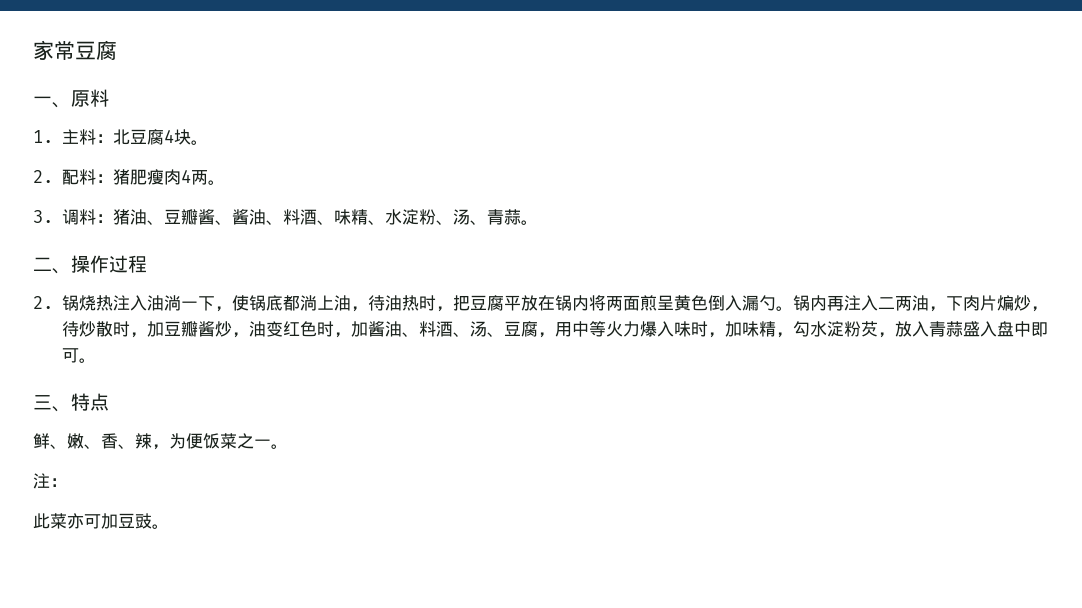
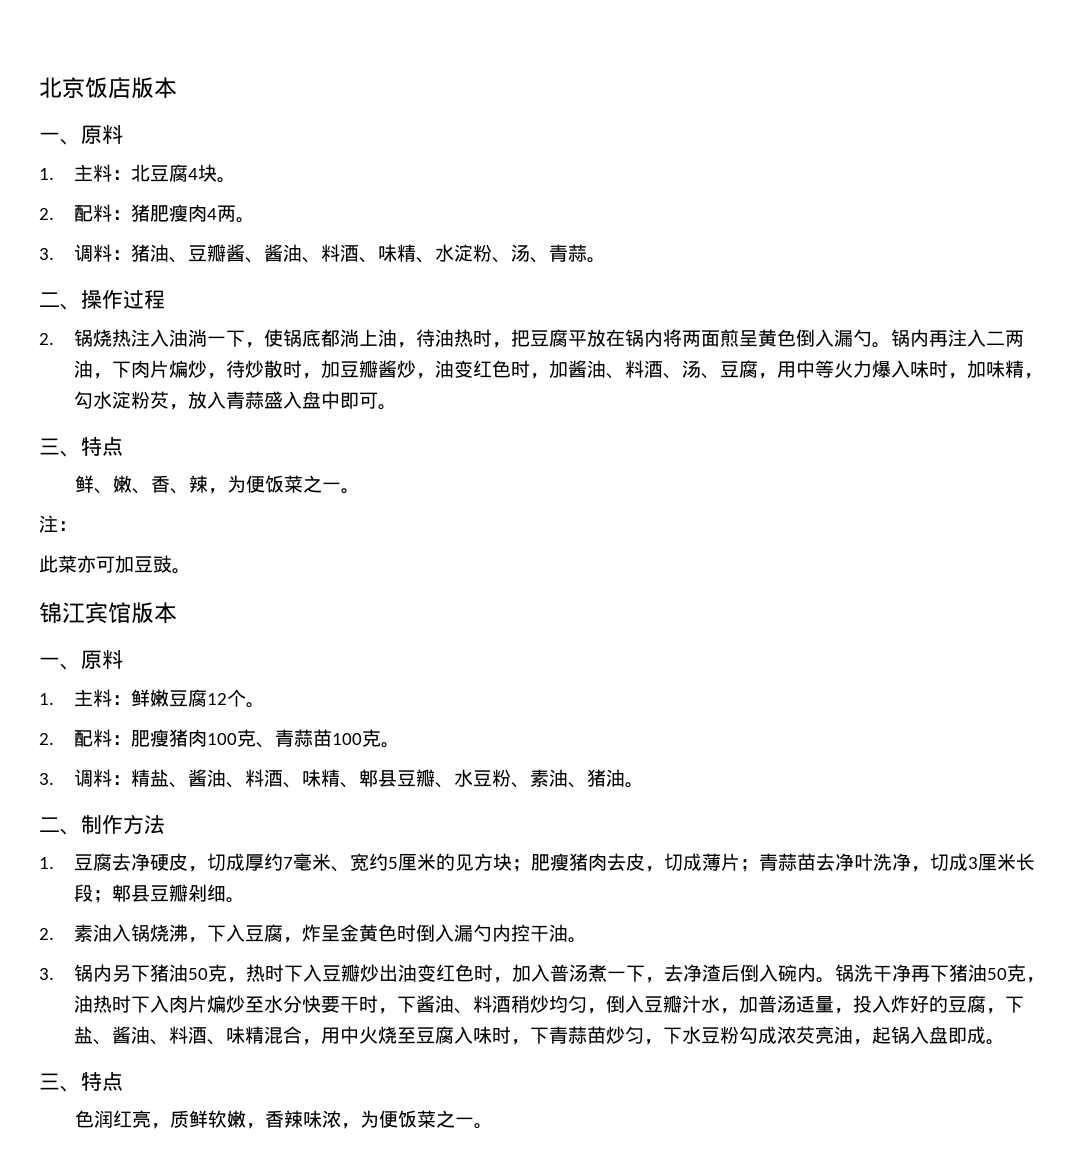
- 家常豆腐
+ 北京饭店版本
+ 锦江宾馆版本
+ 一、原料
+ 1.主料：鲜嫩豆腐12个。
+ 2.配料：肥瘦猪肉100克、青蒜苗100克。
+ 3.调料：精盐、酱油、料酒、味精、郫县豆瓣、水豆粉、素油、猪油。
+ 二、制作方法
+ 1.豆腐去净硬皮，切成厚约7毫米、宽约5厘米的见方块；肥瘦猪肉去皮，切成薄片；青蒜苗去净叶洗净，切成3厘米长段；郫县豆瓣剁细。
+ 2.素油入锅烧沸，下入豆腐，炸呈金黄色时倒入漏勺内控干油。
+ 3.锅内另下猪油50克，热时下入豆瓣炒出油变红色时，加入普汤煮一下，去净渣后倒入碗内。锅洗干净再下猪油50克，油热时下入肉片煸炒至水分快要干时，下酱油、料酒稍炒均匀，倒入豆瓣汁水，加普汤适量，投入炸好的豆腐，下盐、酱油、料酒、味精混合，用中火烧至豆腐入味时，下青蒜苗炒匀，下水豆粉勾成浓芡亮油，起锅入盘即成。
+ 三、特点
+ 色润红亮，质鲜软嫩，香辣味浓，为便饭菜之一。

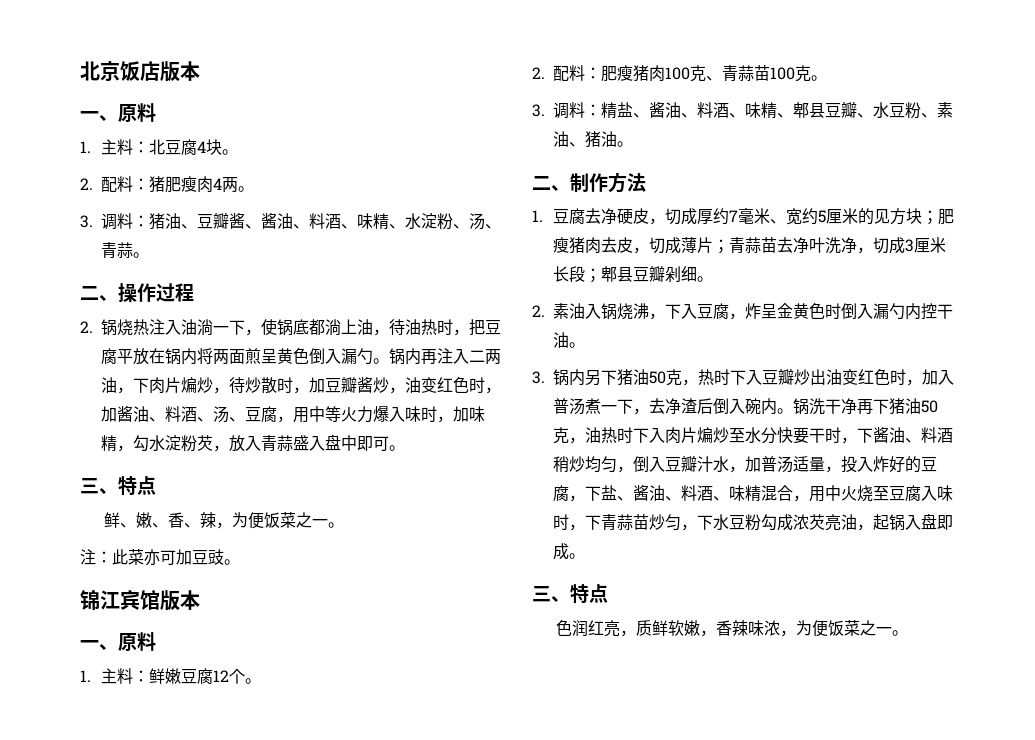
- 注：
- 此菜亦可加豆豉。
+ 注：此菜亦可加豆豉。

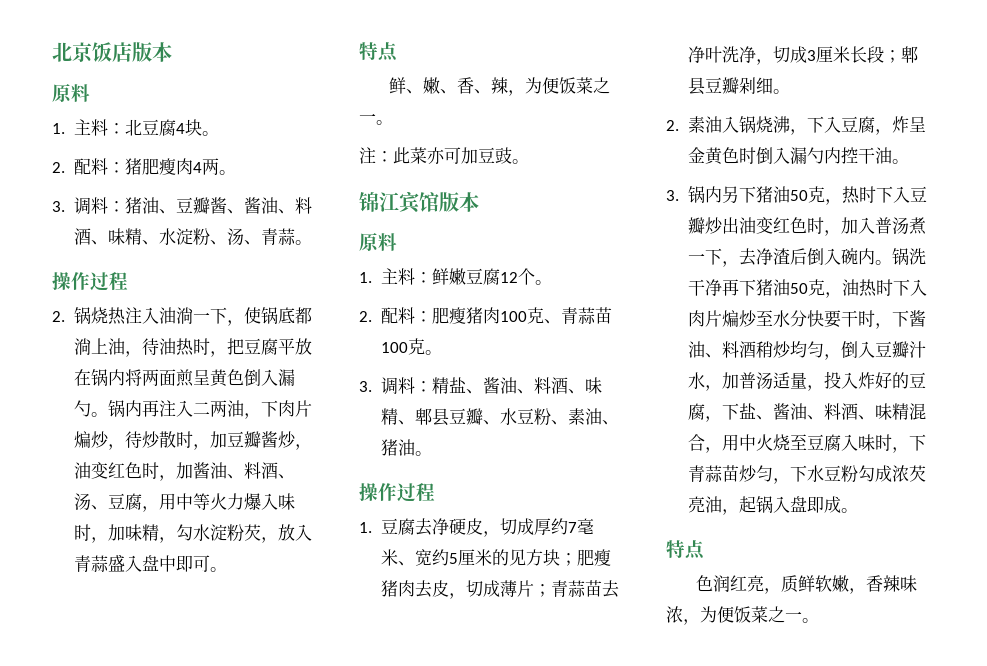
  北京饭店版本
- 一、原料
+ 原料
  3.调料：猪油、豆瓣酱、酱油、料酒、味精、水淀粉、汤、青蒜。
- 二、操作过程
+ 操作过程
  锅内再注入二两油，下肉片煸炒，待炒散时，加豆瓣酱炒，油变红色时，加酱油、料酒、汤、豆腐，用中等火力爆入味时，加味精，勾水淀粉芡，放入青蒜盛入盘中即可。
- 三、特点
+ 特点
  锦江宾馆版本
- 一、原料
+ 原料
  3.调料：精盐、酱油、料酒、味精、郫县豆瓣、水豆粉、素油、猪油。
- 二、制作方法
+ 操作过程
  锅洗干净再下猪油50克，油热时下入肉片煸炒至水分快要干时，下酱油、料酒稍炒均匀，倒入豆瓣汁水，加普汤适量，投入炸好的豆腐，下盐、酱油、料酒、味精混合，用中火烧至豆腐入味时，下青蒜苗炒匀，下水豆粉勾成浓芡亮油，起锅入盘即成。
- 三、特点
+ 特点

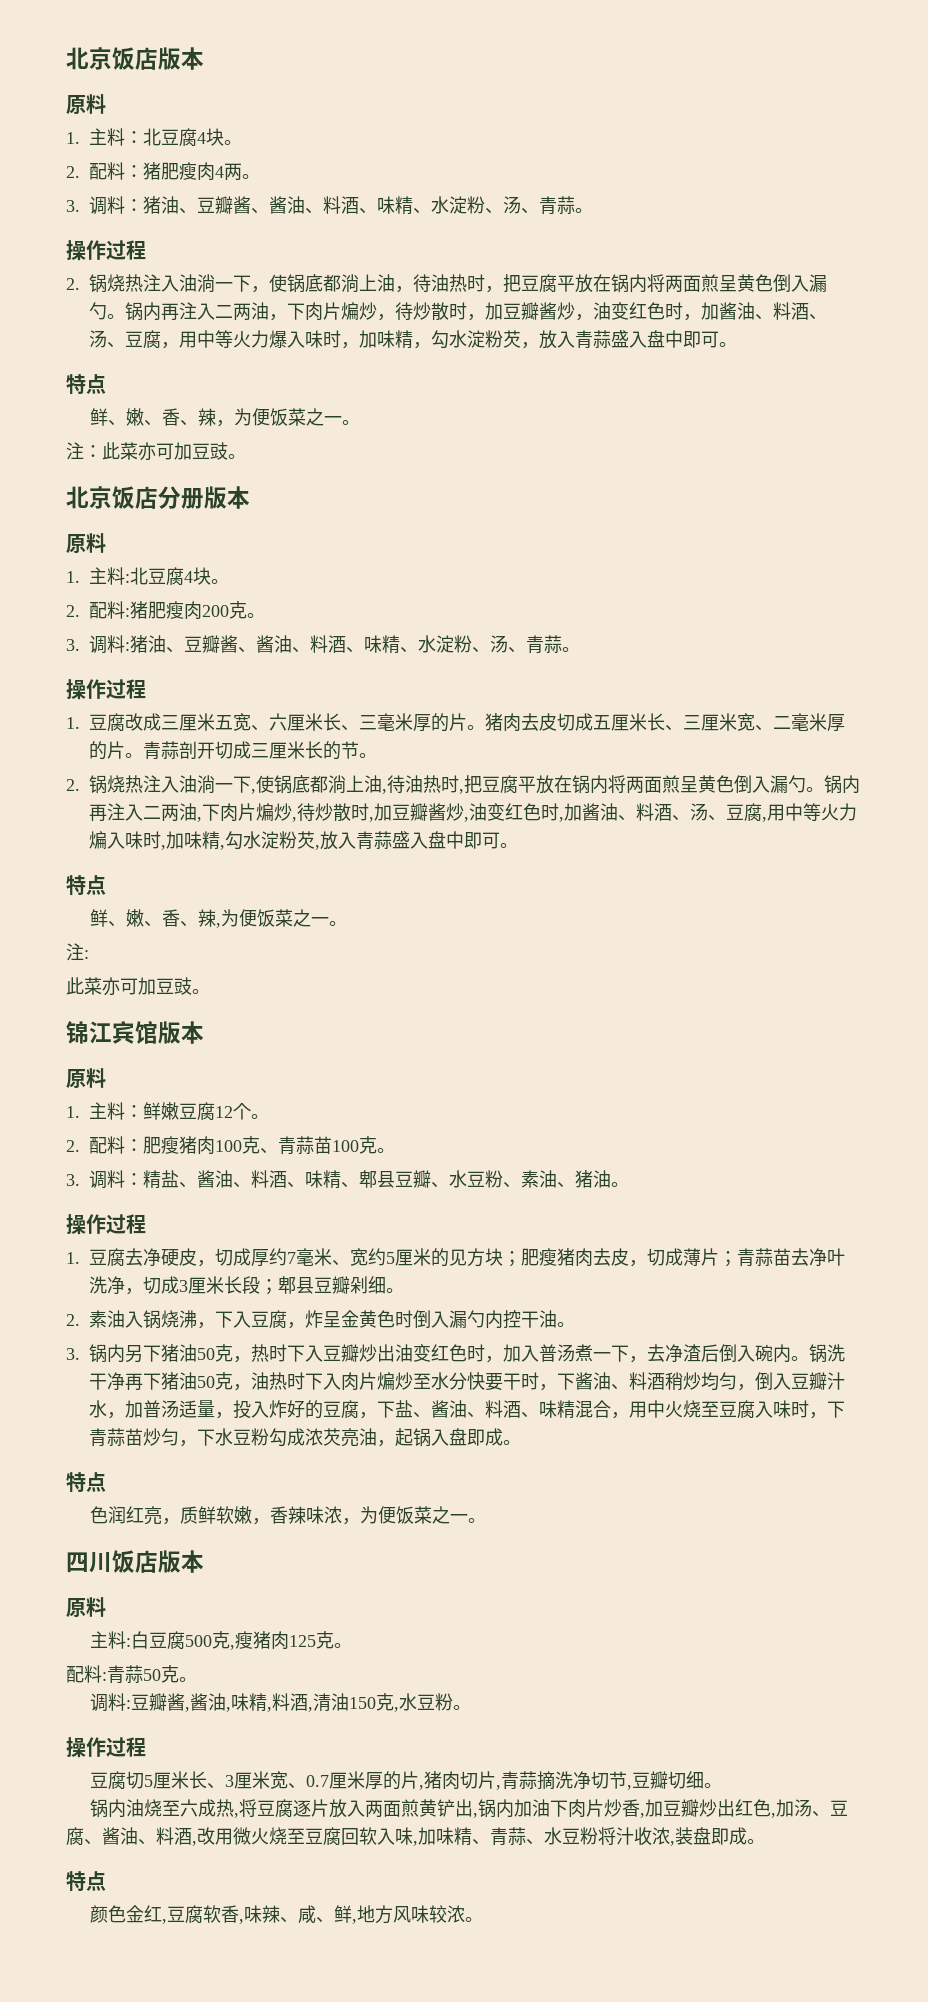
+ 北京饭店分册版本
+ 原料
+ 1.主料:北豆腐4块。
+ 2.配料:猪肥瘦肉200克。
+ 3.调料:猪油、豆瓣酱、酱油、料酒、味精、水淀粉、汤、青蒜。
+ 操作过程
+ 1.豆腐改成三厘米五宽、六厘米长、三毫米厚的片。猪肉去皮切成五厘米长、三厘米宽、二毫米厚的片。青蒜剖开切成三厘米长的节。
+ 2.锅烧热注入油淌一下,使锅底都淌上油,待油热时,把豆腐平放在锅内将两面煎呈黄色倒入漏勺。锅内再注入二两油,下肉片煸炒,待炒散时,加豆瓣酱炒,油变红色时,加酱油、料酒、汤、豆腐,用中等火力煸入味时,加味精,勾水淀粉芡,放入青蒜盛入盘中即可。
+ 特点
+ 鲜、嫩、香、辣,为便饭菜之一。
+ 注:
+ 此菜亦可加豆豉。
+ 四川饭店版本
+ 原料
+ 主料:白豆腐500克,瘦猪肉125克。
+ 配料:青蒜50克。
+ 调料:豆瓣酱,酱油,味精,料酒,清油150克,水豆粉。
+ 操作过程
+ 豆腐切5厘米长、3厘米宽、0.7厘米厚的片,猪肉切片,青蒜摘洗净切节,豆瓣切细。
+ 锅内油烧至六成热,将豆腐逐片放入两面煎黄铲出,锅内加油下肉片炒香,加豆瓣炒出红色,加汤、豆腐、酱油、料酒,改用微火烧至豆腐回软入味,加味精、青蒜、水豆粉将汁收浓,装盘即成。
+ 特点
+ 颜色金红,豆腐软香,味辣、咸、鲜,地方风味较浓。

